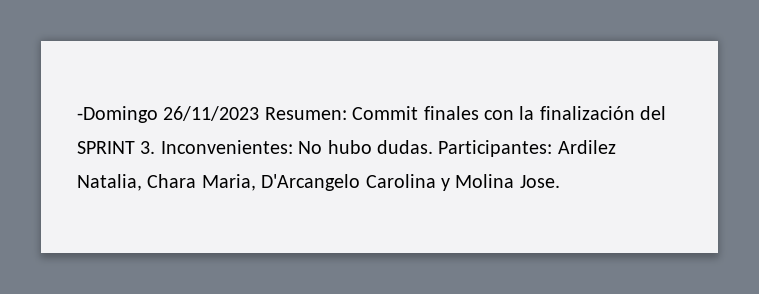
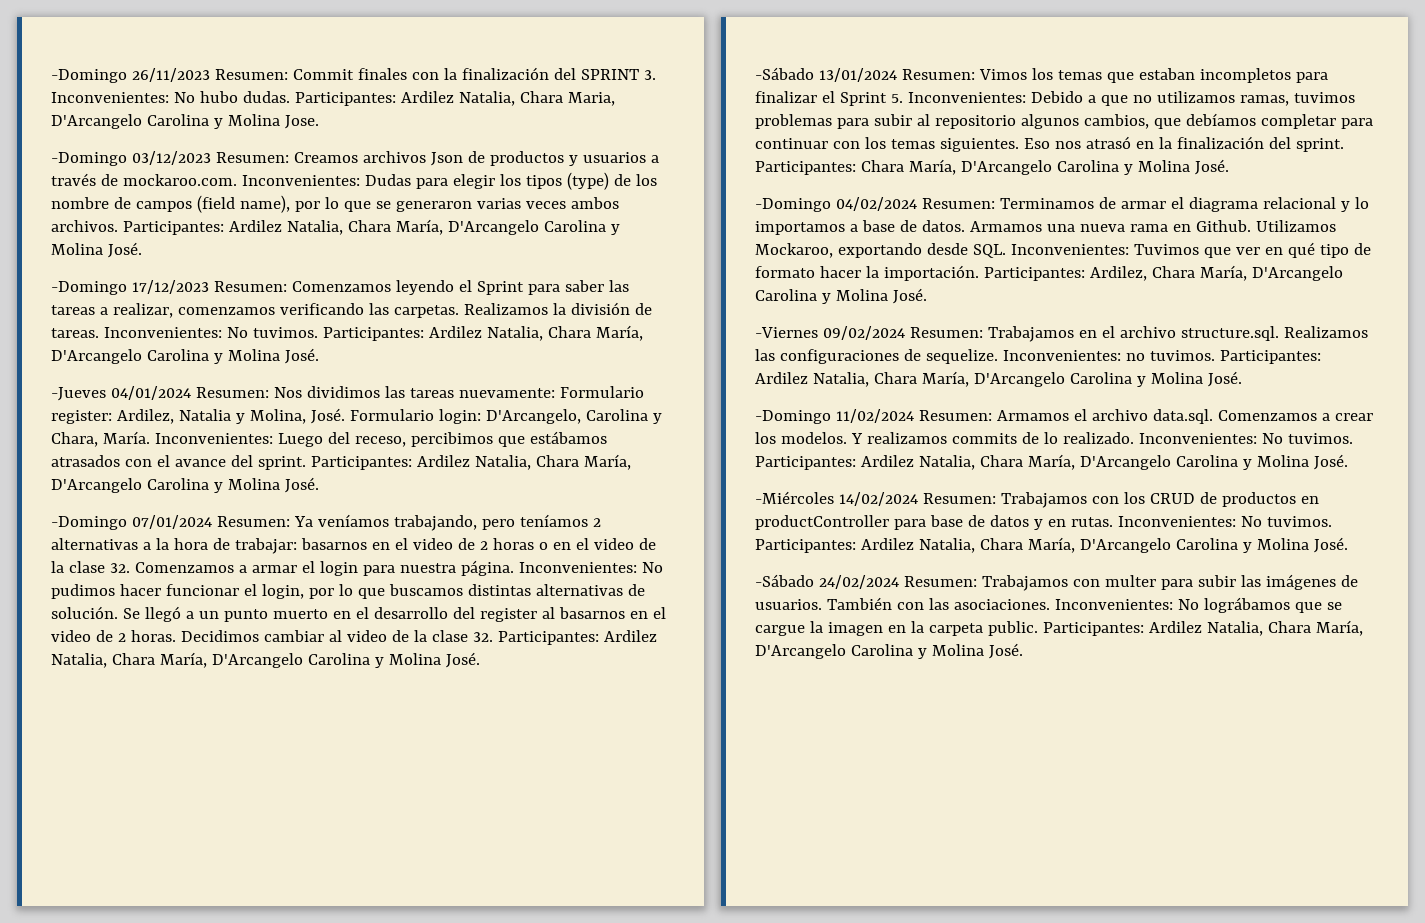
+ -Domingo 03/12/2023 Resumen: Creamos archivos Json de productos y usuarios a través de mockaroo.com. Inconvenientes: Dudas para elegir los tipos (type) de los nombre de campos (field name), por lo que se generaron varias veces ambos archivos. Participantes: Ardilez Natalia, Chara María, D'Arcangelo Carolina y Molina José.
+ -Domingo 17/12/2023 Resumen: Comenzamos leyendo el Sprint para saber las tareas a realizar, comenzamos verificando las carpetas. Realizamos la división de tareas. Inconvenientes: No tuvimos. Participantes: Ardilez Natalia, Chara María, D'Arcangelo Carolina y Molina José.
+ -Jueves 04/01/2024 Resumen: Nos dividimos las tareas nuevamente: Formulario register: Ardilez, Natalia y Molina, José. Formulario login: D'Arcangelo, Carolina y Chara, María. Inconvenientes: Luego del receso, percibimos que estábamos atrasados con el avance del sprint. Participantes: Ardilez Natalia, Chara María, D'Arcangelo Carolina y Molina José.
+ -Domingo 07/01/2024 Resumen: Ya veníamos trabajando, pero teníamos 2 alternativas a la hora de trabajar: basarnos en el video de 2 horas o en el video de la clase 32. Comenzamos a armar el login para nuestra página. Inconvenientes: No pudimos hacer funcionar el login, por lo que buscamos distintas alternativas de solución. Se llegó a un punto muerto en el desarrollo del register al basarnos en el video de 2 horas. Decidimos cambiar al video de la clase 32. Participantes: Ardilez Natalia, Chara María, D'Arcangelo Carolina y Molina José.
+ -Sábado 13/01/2024 Resumen: Vimos los temas que estaban incompletos para finalizar el Sprint 5. Inconvenientes: Debido a que no utilizamos ramas, tuvimos problemas para subir al repositorio algunos cambios, que debíamos completar para continuar con los temas siguientes. Eso nos atrasó en la finalización del sprint. Participantes: Chara María, D'Arcangelo Carolina y Molina José.
+ -Domingo 04/02/2024 Resumen: Terminamos de armar el diagrama relacional y lo importamos a base de datos. Armamos una nueva rama en Github. Utilizamos Mockaroo, exportando desde SQL. Inconvenientes: Tuvimos que ver en qué tipo de formato hacer la importación. Participantes: Ardilez, Chara María, D'Arcangelo Carolina y Molina José.
+ -Viernes 09/02/2024 Resumen: Trabajamos en el archivo structure.sql. Realizamos las configuraciones de sequelize. Inconvenientes: no tuvimos. Participantes: Ardilez Natalia, Chara María, D'Arcangelo Carolina y Molina José.
+ -Domingo 11/02/2024 Resumen: Armamos el archivo data.sql. Comenzamos a crear los modelos. Y realizamos commits de lo realizado. Inconvenientes: No tuvimos. Participantes: Ardilez Natalia, Chara María, D'Arcangelo Carolina y Molina José.
+ -Miércoles 14/02/2024 Resumen: Trabajamos con los CRUD de productos en productController para base de datos y en rutas. Inconvenientes: No tuvimos. Participantes: Ardilez Natalia, Chara María, D'Arcangelo Carolina y Molina José.
+ -Sábado 24/02/2024 Resumen: Trabajamos con multer para subir las imágenes de usuarios. También con las asociaciones. Inconvenientes: No lográbamos que se cargue la imagen en la carpeta public. Participantes: Ardilez Natalia, Chara María, D'Arcangelo Carolina y Molina José.

